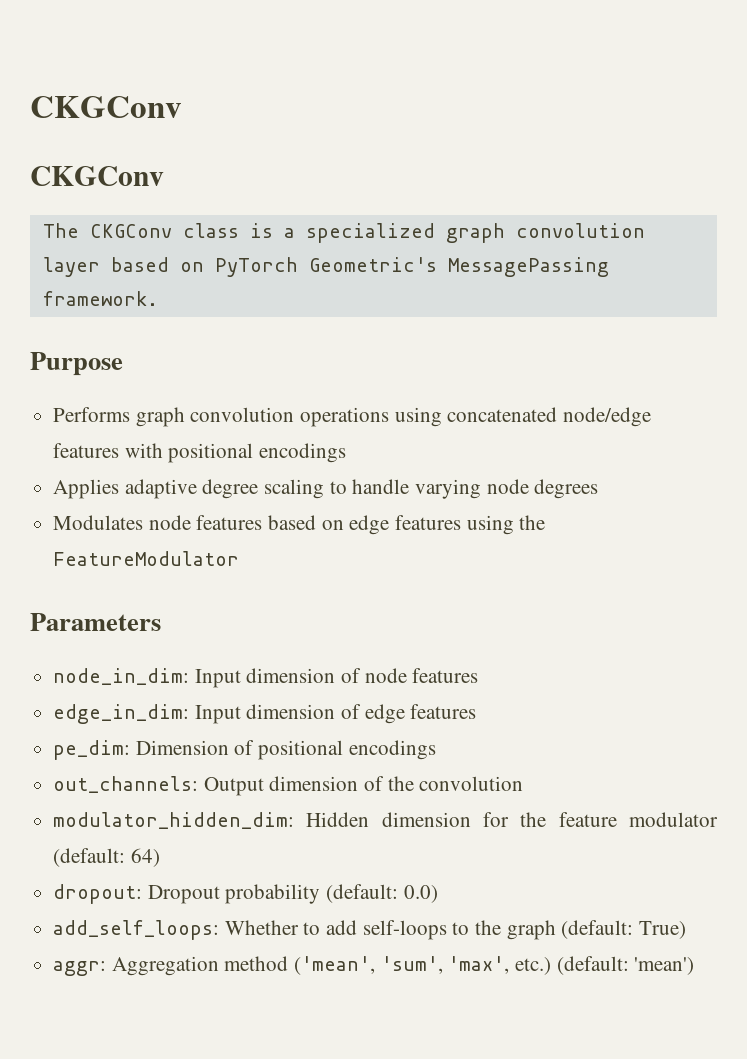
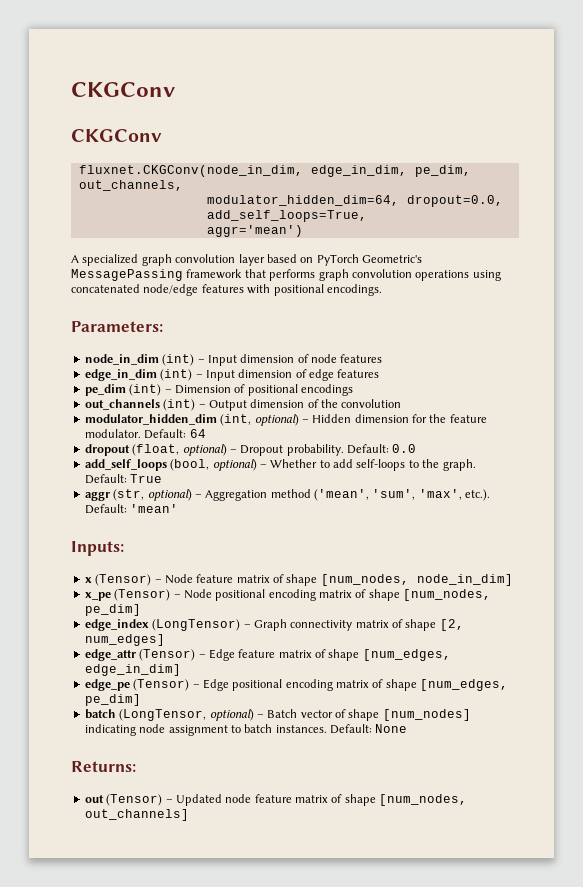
- The CKGConv class is a specialized graph convolution layer based on PyTorch Geometric's MessagePassing framework.
- Purpose
- Performs graph convolution operations using concatenated node/edge features with positional encodings
- Applies adaptive degree scaling to handle varying node degrees
- Modulates node features based on edge features using the FeatureModulator
- Parameters
- node_in_dim: Input dimension of node features
+ fluxnet.CKGConv(node_in_dim, edge_in_dim, pe_dim, out_channels,
+ modulator_hidden_dim=64, dropout=0.0, add_self_loops=True,
+ aggr='mean')
+ A specialized graph convolution layer based on PyTorch Geometric's MessagePassing framework that performs graph convolution operations using concatenated node/edge features with positional encodings.
+ Parameters:
+ node_in_dim (int) – Input dimension of node features
- edge_in_dim: Input dimension of edge features
+ edge_in_dim (int) – Input dimension of edge features
- pe_dim: Dimension of positional encodings
+ pe_dim (int) – Dimension of positional encodings
- out_channels: Output dimension of the convolution
+ out_channels (int) – Output dimension of the convolution
- modulator_hidden_dim: Hidden dimension for the feature modulator (default: 64)
- dropout: Dropout probability (default: 0.0)
- add_self_loops: Whether to add self-loops to the graph (default: True)
- aggr: Aggregation method ('mean', 'sum', 'max', etc.) (default: 'mean')
+ modulator_hidden_dim (int, optional) – Hidden dimension for the feature modulator. Default: 64
+ dropout (float, optional) – Dropout probability. Default: 0.0
+ add_self_loops (bool, optional) – Whether to add self-loops to the graph. Default: True
+ aggr (str, optional) – Aggregation method ('mean', 'sum', 'max', etc.). Default: 'mean'
+ Inputs:
+ x (Tensor) – Node feature matrix of shape [num_nodes, node_in_dim]
+ x_pe (Tensor) – Node positional encoding matrix of shape [num_nodes, pe_dim]
+ edge_index (LongTensor) – Graph connectivity matrix of shape [2, num_edges]
+ edge_attr (Tensor) – Edge feature matrix of shape [num_edges, edge_in_dim]
+ edge_pe (Tensor) – Edge positional encoding matrix of shape [num_edges, pe_dim]
+ batch (LongTensor, optional) – Batch vector of shape [num_nodes] indicating node assignment to batch instances. Default: None
+ Returns:
+ out (Tensor) – Updated node feature matrix of shape [num_nodes, out_channels]

